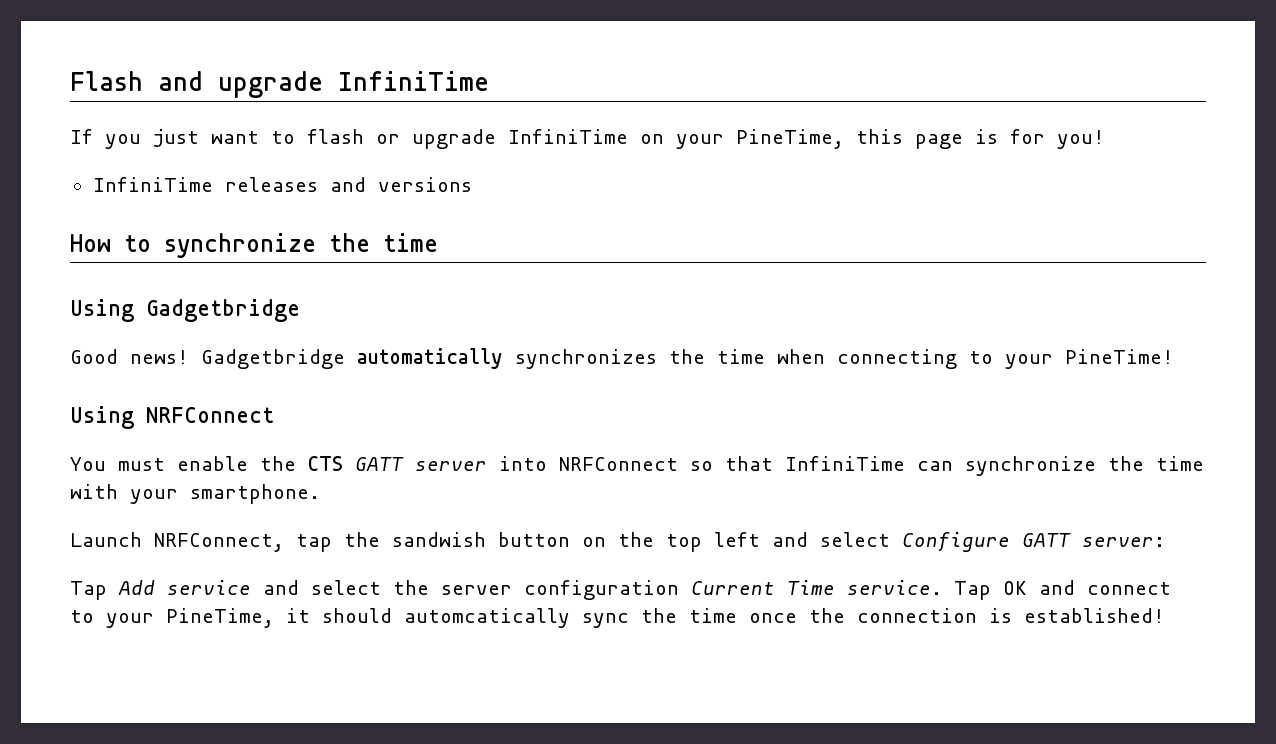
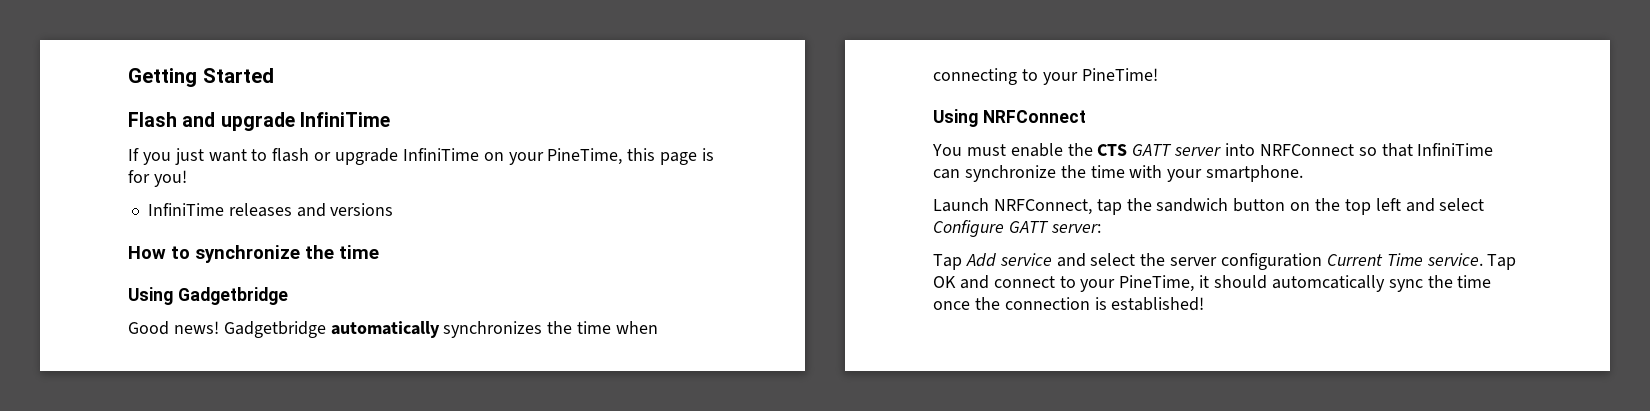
+ Getting Started
- Launch NRFConnect, tap the sandwish button on the top left and select Configure GATT server:
+ Launch NRFConnect, tap the sandwich button on the top left and select Configure GATT server:

